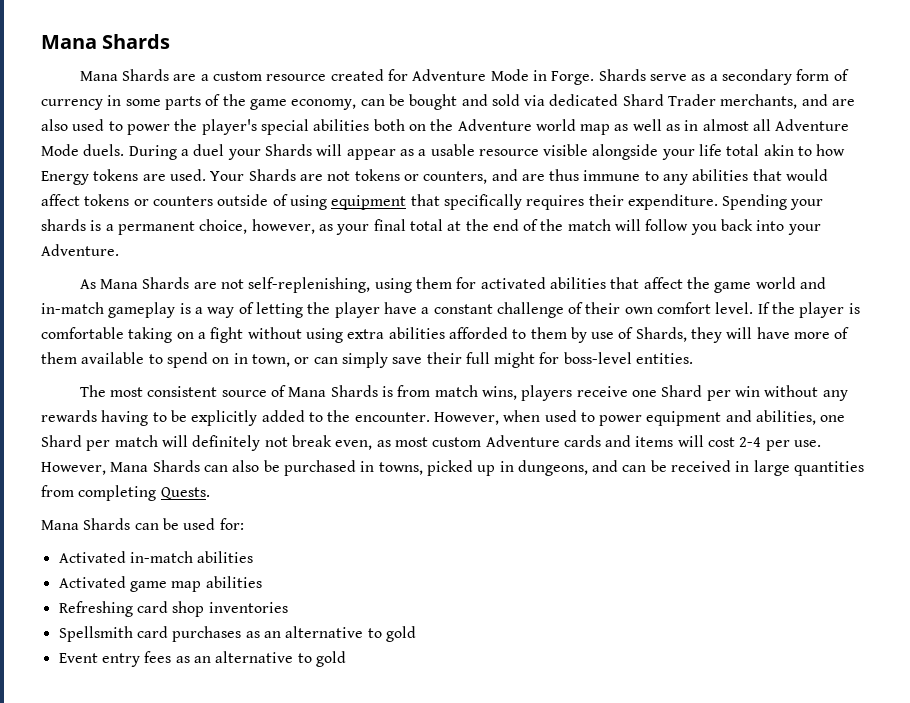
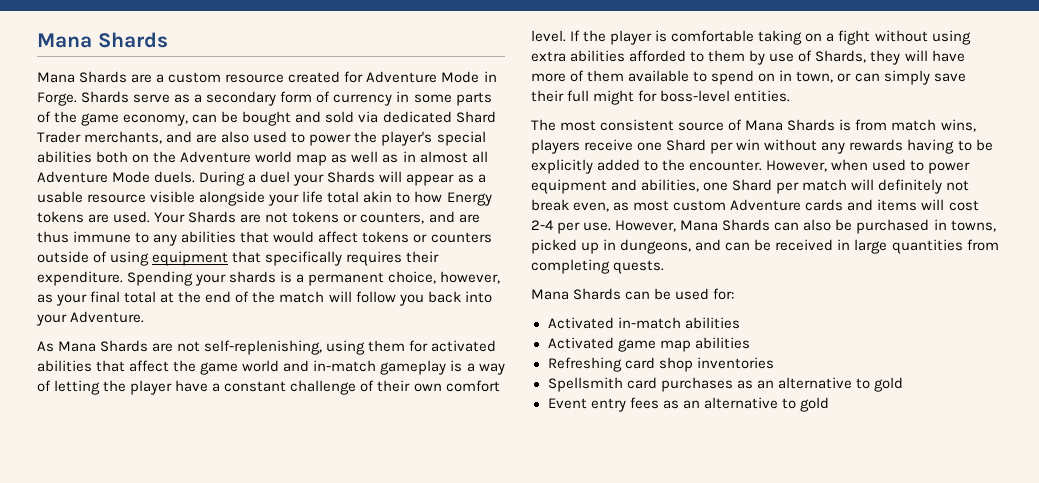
- However, Mana Shards can also be purchased in towns, picked up in dungeons, and can be received in large quantities from completing Quests.
+ However, Mana Shards can also be purchased in towns, picked up in dungeons, and can be received in large quantities from completing quests.

